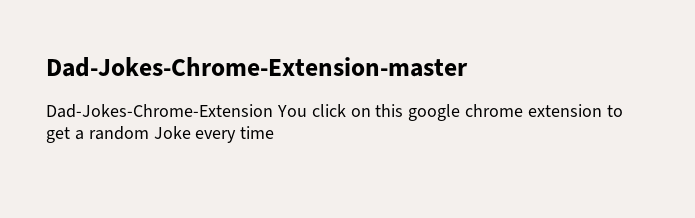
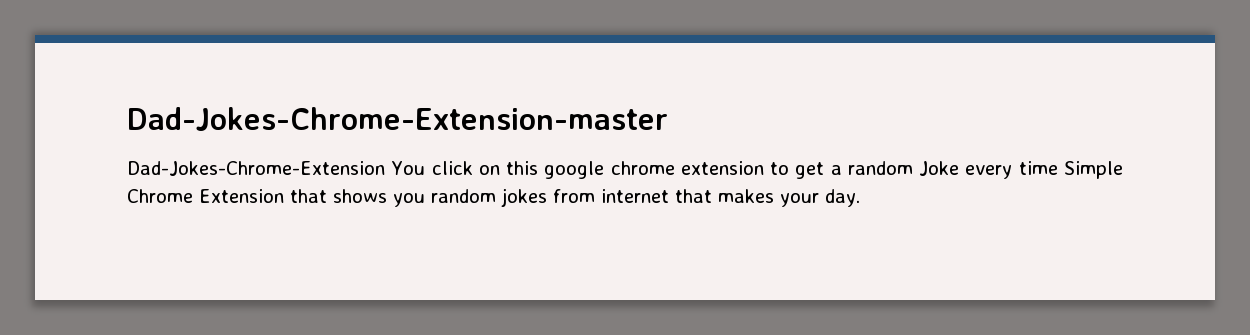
- Dad-Jokes-Chrome-Extension You click on this google chrome extension to get a random Joke every time
+ Dad-Jokes-Chrome-Extension You click on this google chrome extension to get a random Joke every time Simple Chrome Extension that shows you random jokes from internet that makes your day.

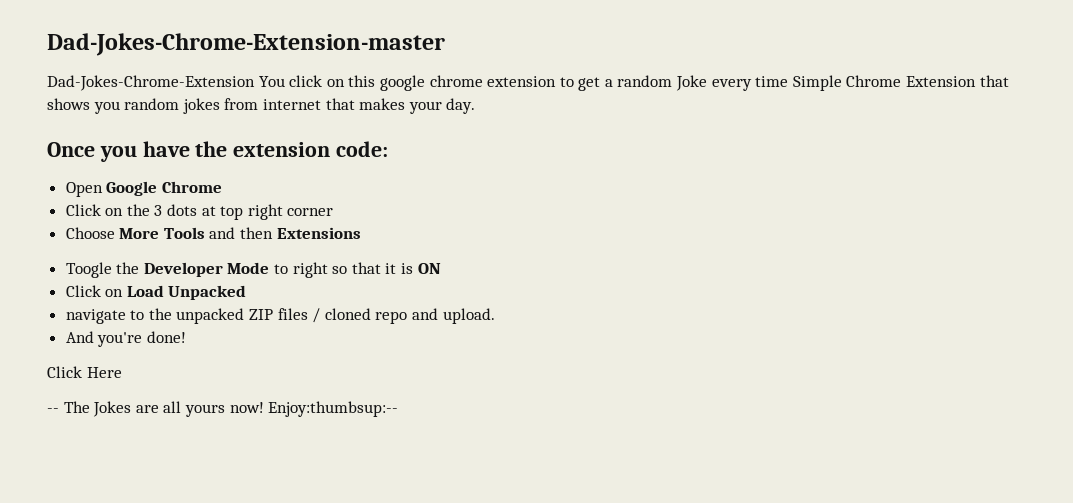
+ Once you have the extension code:
+ Open Google Chrome
+ Click on the 3 dots at top right corner
+ Choose More Tools and then Extensions
+ Toogle the Developer Mode to right so that it is ON
+ Click on Load Unpacked
+ navigate to the unpacked ZIP files / cloned repo and upload.
+ And you're done!
+ Click Here
+ -- The Jokes are all yours now! Enjoy:thumbsup:--

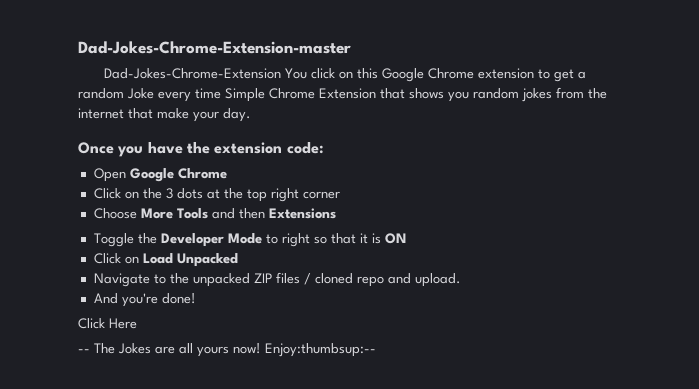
- Dad-Jokes-Chrome-Extension You click on this google chrome extension to get a random Joke every time Simple Chrome Extension that shows you random jokes from internet that makes your day.
+ Dad-Jokes-Chrome-Extension You click on this Google Chrome extension to get a random Joke every time Simple Chrome Extension that shows you random jokes from the internet that make your day.
- Click on the 3 dots at top right corner
+ Click on the 3 dots at the top right corner
- Toogle the Developer Mode to right so that it is ON
+ Toggle the Developer Mode to right so that it is ON
- navigate to the unpacked ZIP files / cloned repo and upload.
+ Navigate to the unpacked ZIP files / cloned repo and upload.

